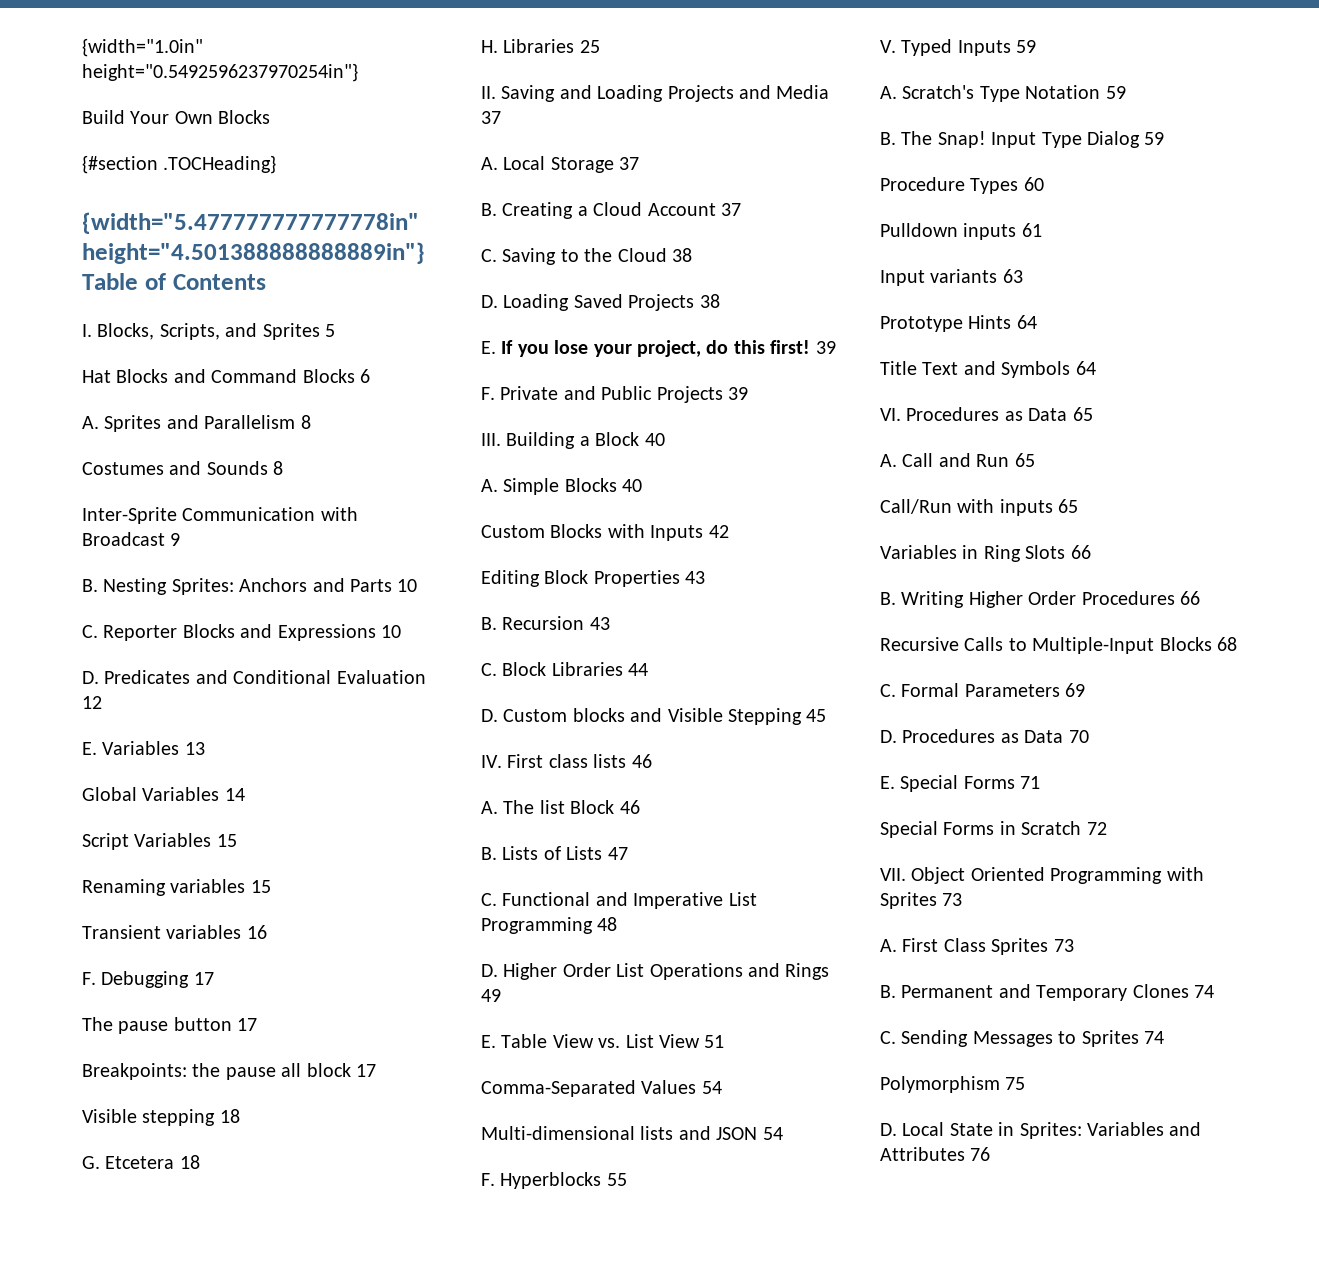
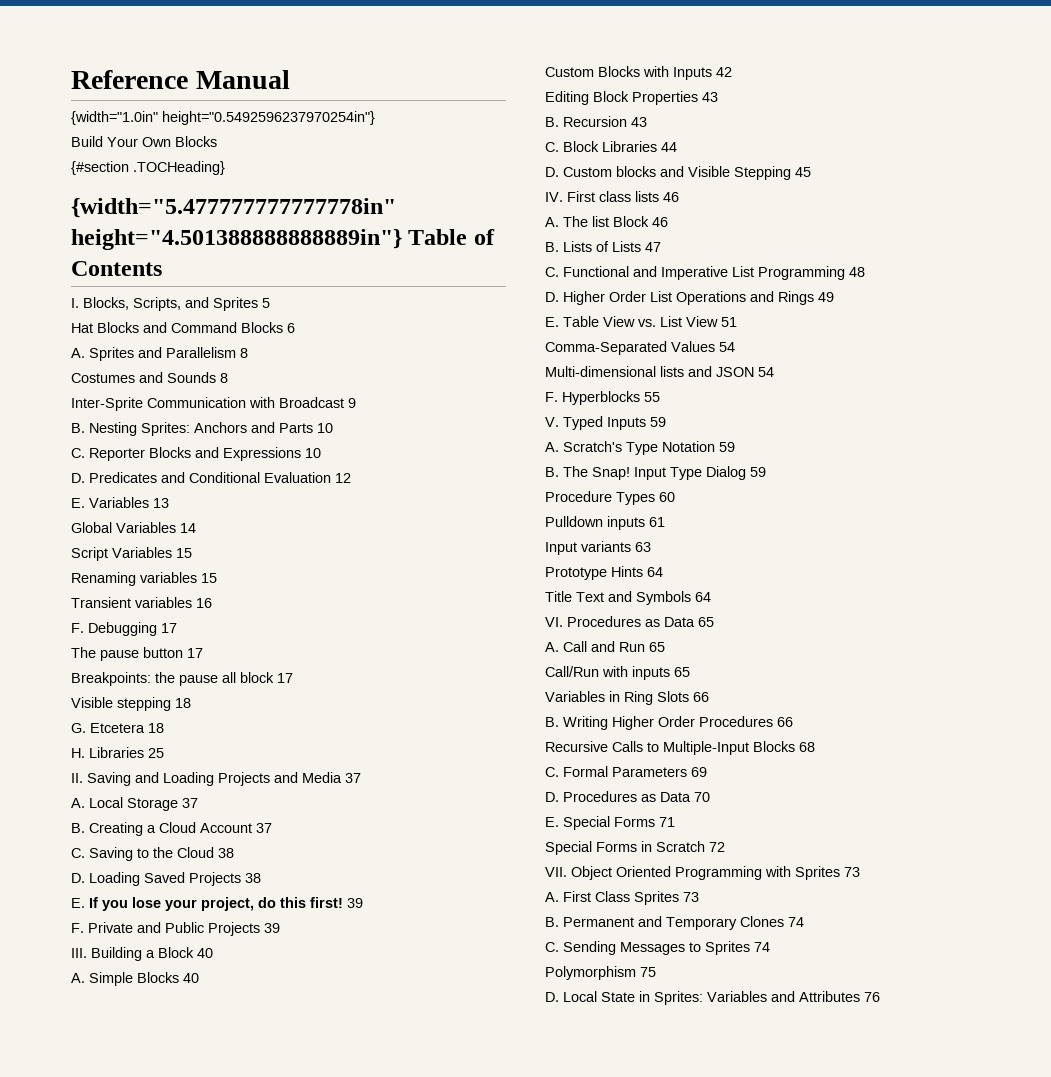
+ Reference Manual

